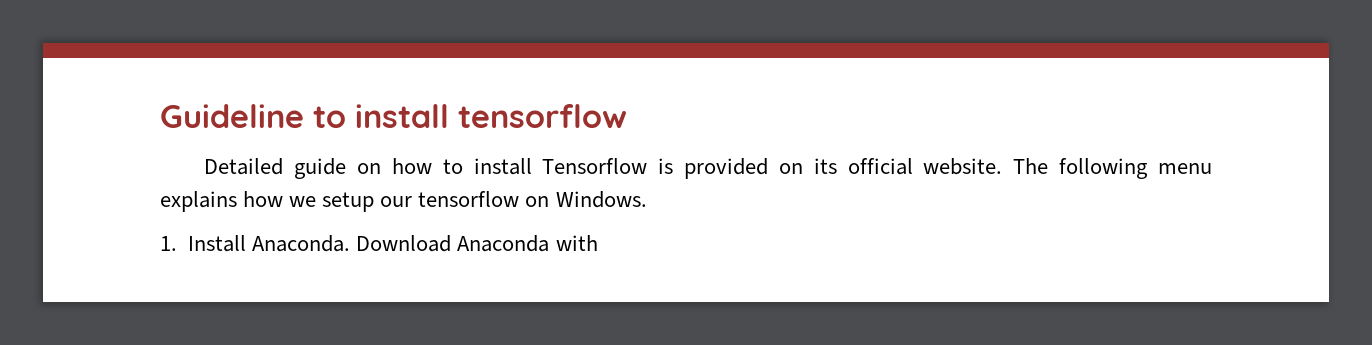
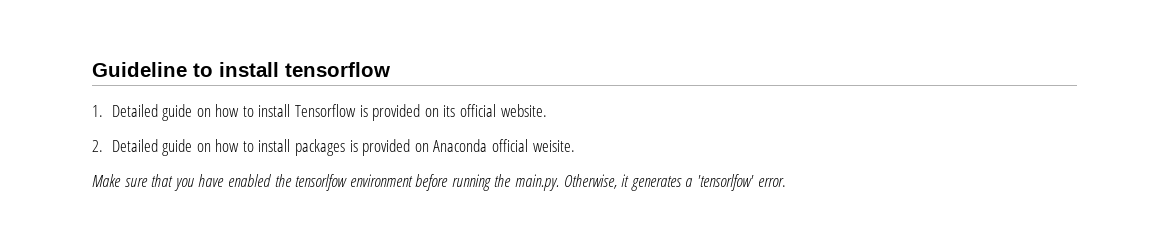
- Detailed guide on how to install Tensorflow is provided on its official website. The following menu explains how we setup our tensorflow on Windows.
- 1. Install Anaconda. Download Anaconda with
+ 1. Detailed guide on how to install Tensorflow is provided on its official website.
+ 2. Detailed guide on how to install packages is provided on Anaconda official weisite.
+ Make sure that you have enabled the tensorlfow environment before running the main.py. Otherwise, it generates a 'tensorlfow' error.

